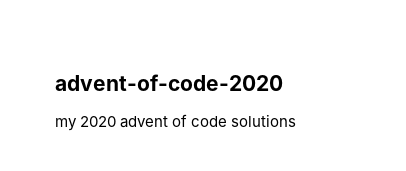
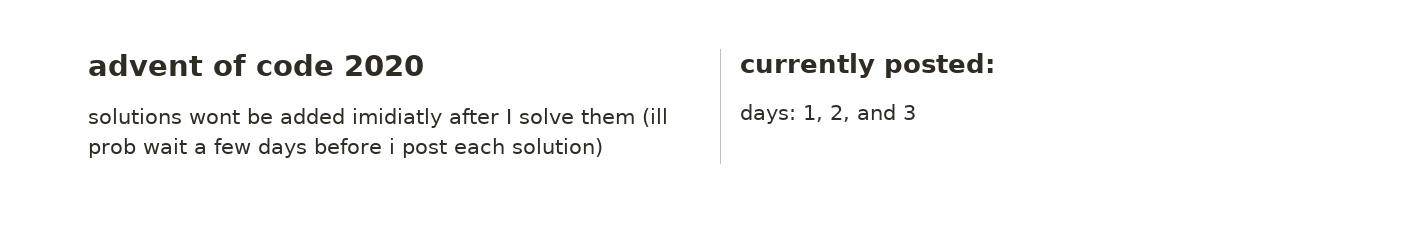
- advent-of-code-2020
- my 2020 advent of code solutions
+ advent of code 2020
+ solutions wont be added imidiatly after I solve them (ill prob wait a few days before i post each solution)
+ currently posted:
+ days: 1, 2, and 3

